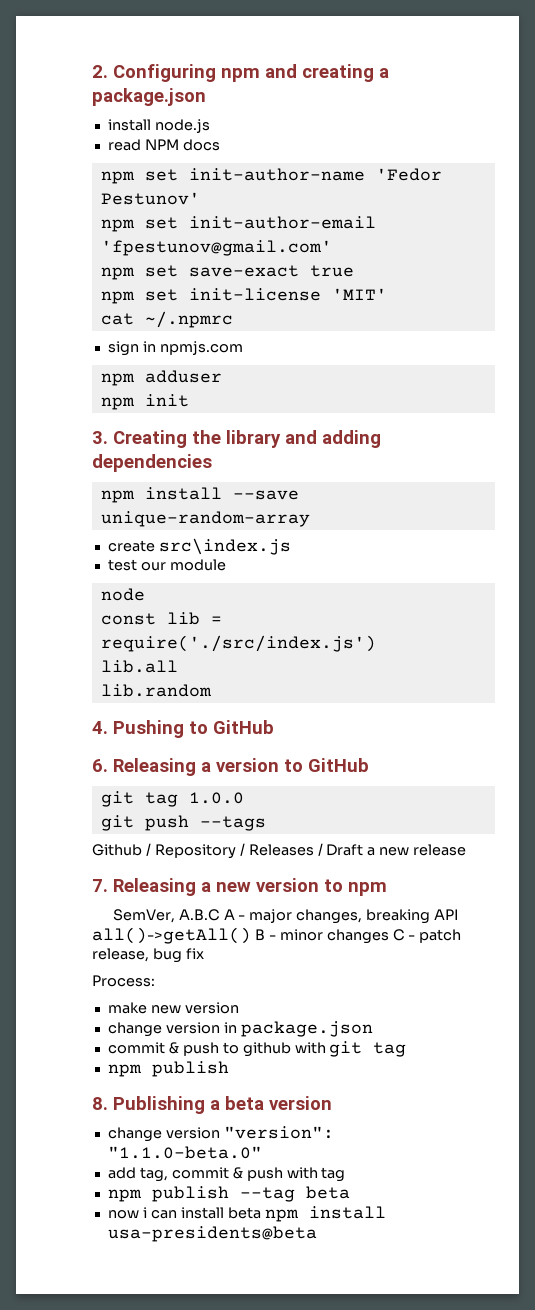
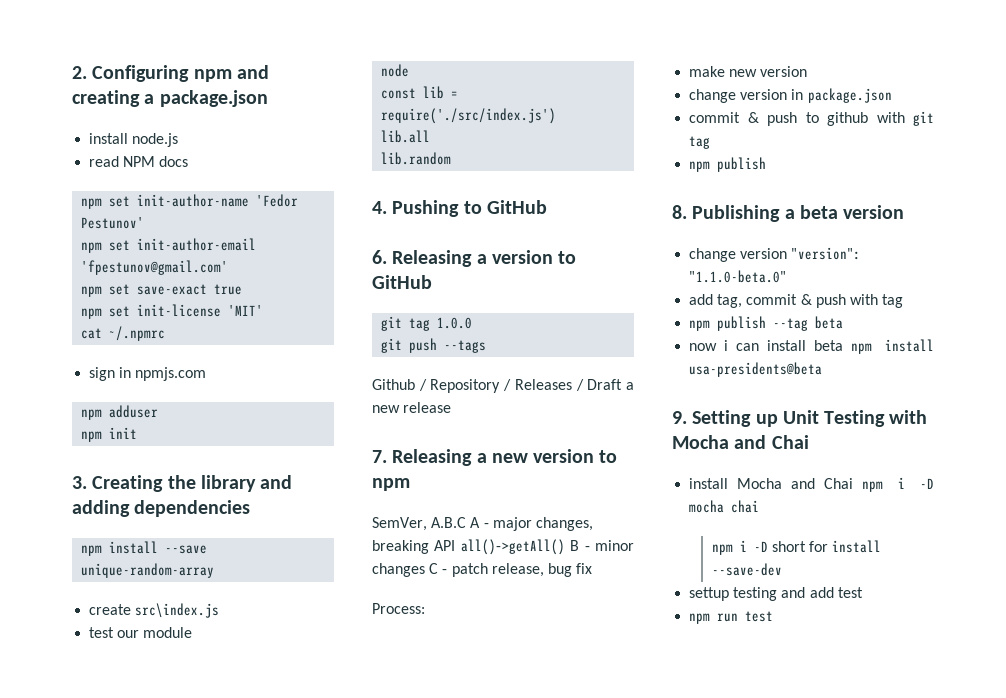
+ 9. Setting up Unit Testing with Mocha and Chai
+ install Mocha and Chai npm i -D mocha chai
+ npm i -D short for install --save-dev
+ settup testing and add test
+ npm run test

